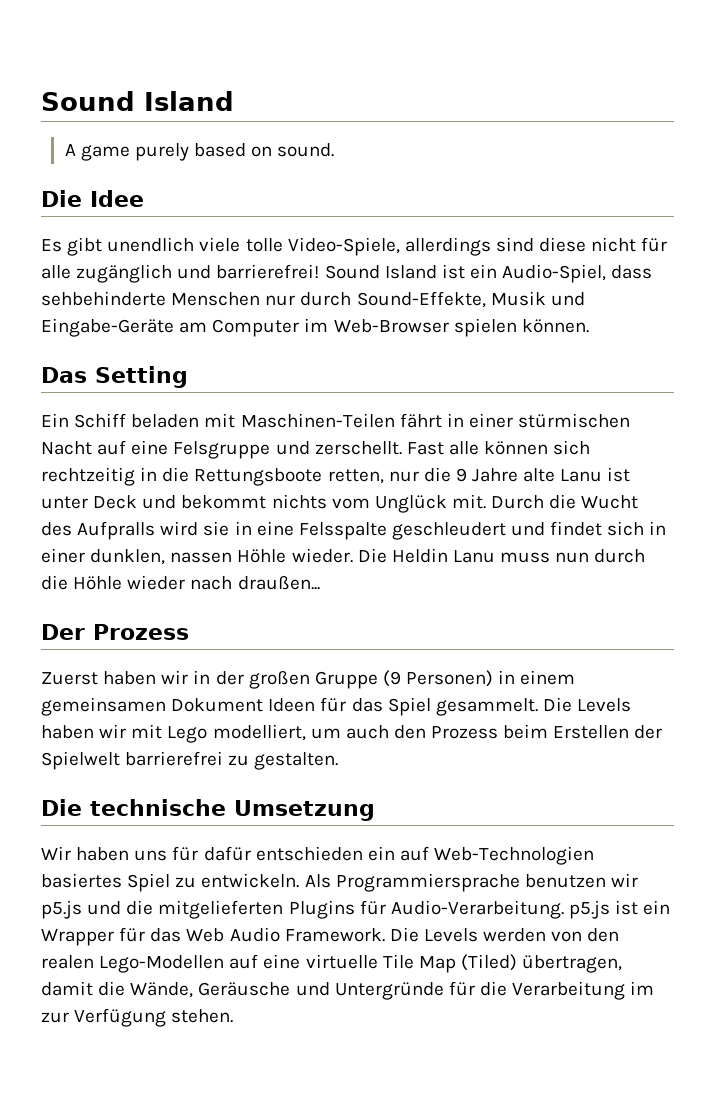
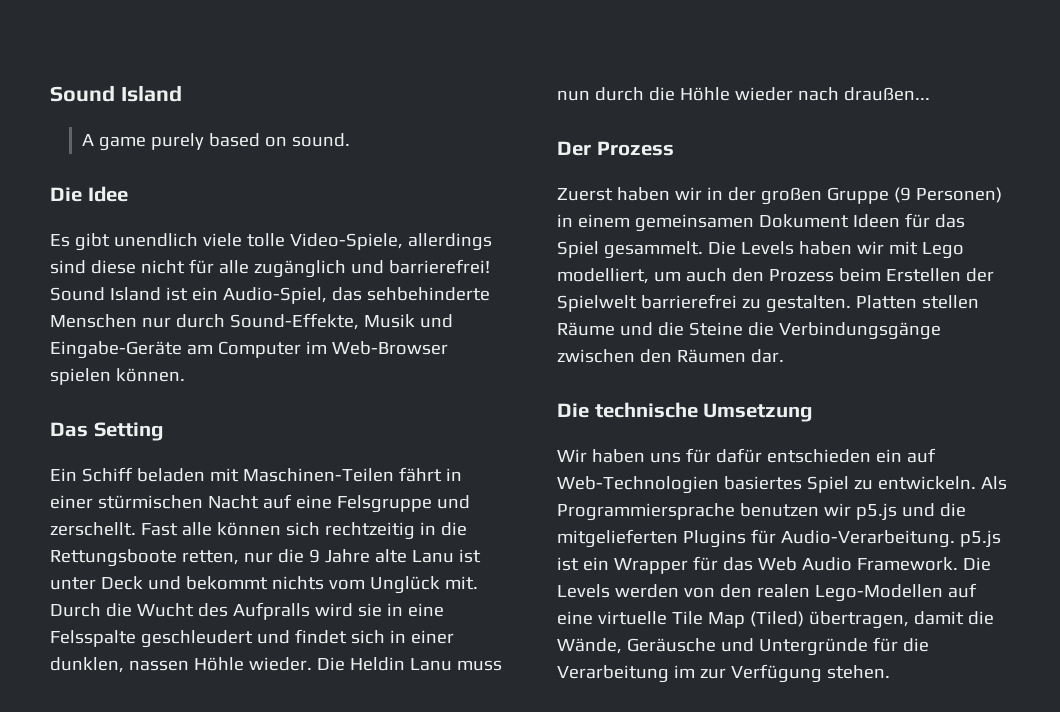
- Sound Island ist ein Audio-Spiel, dass sehbehinderte Menschen nur durch Sound-Effekte, Musik und Eingabe-Geräte am Computer im Web-Browser spielen können.
+ Sound Island ist ein Audio-Spiel, das sehbehinderte Menschen nur durch Sound-Effekte, Musik und Eingabe-Geräte am Computer im Web-Browser spielen können.
+ Platten stellen Räume und die Steine die Verbindungsgänge zwischen den Räumen dar.

